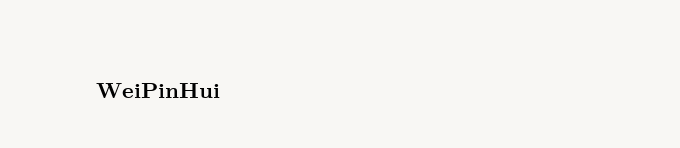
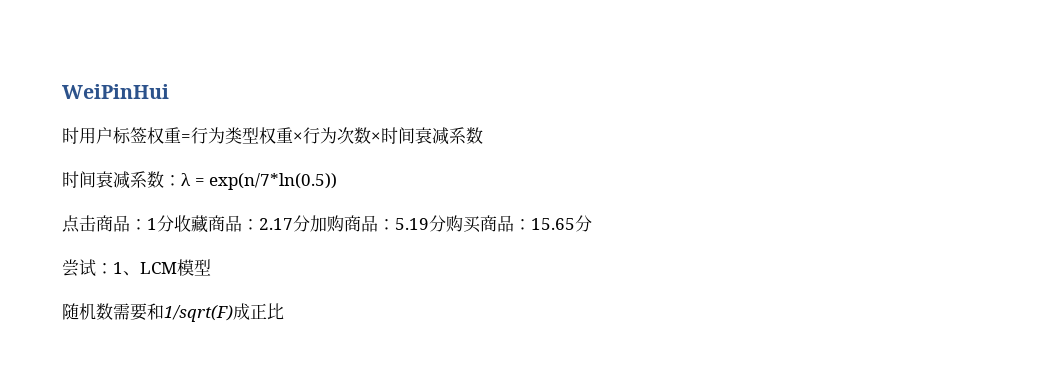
+ 时用户标签权重=行为类型权重×行为次数×时间衰减系数
+ 时间衰减系数：λ = exp(n/7*ln(0.5))
+ 点击商品：1分收藏商品：2.17分加购商品：5.19分购买商品：15.65分
+ 尝试：1、LCM模型
+ 随机数需要和1/sqrt(F)成正比

